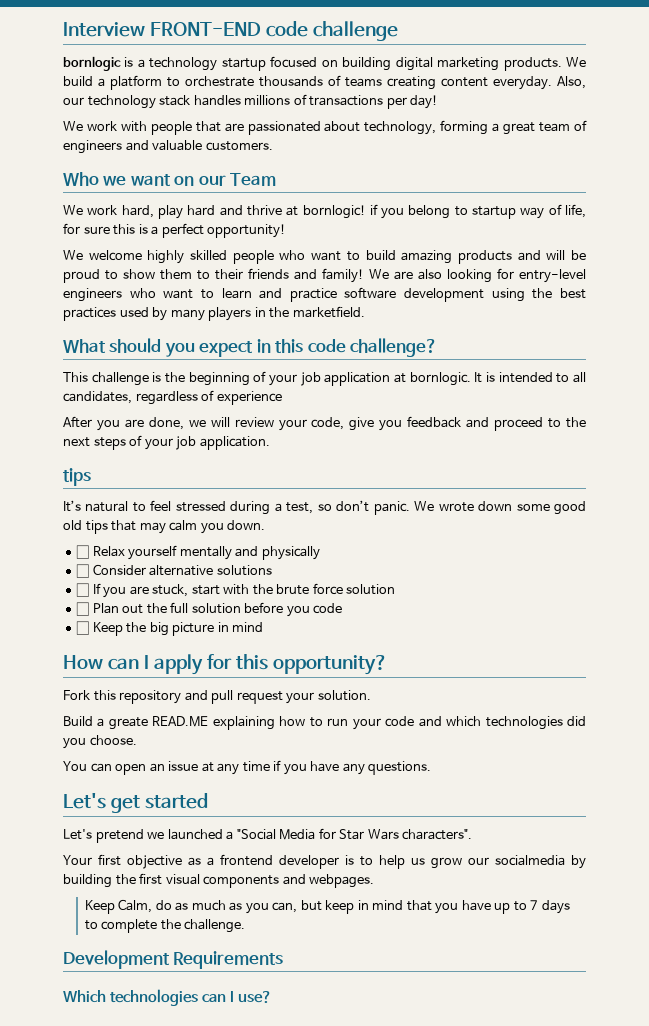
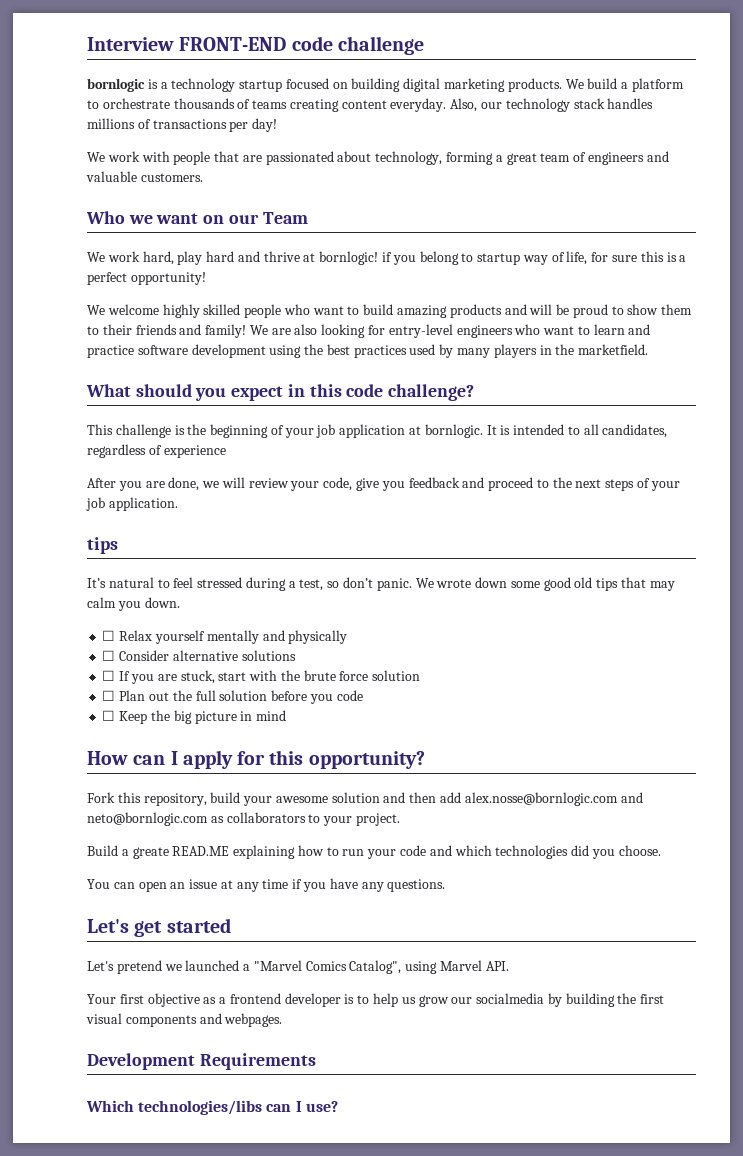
- Fork this repository and pull request your solution.
+ Fork this repository, build your awesome solution and then add alex.nosse@bornlogic.com and neto@bornlogic.com as collaborators to your project.
- Let's pretend we launched a "Social Media for Star Wars characters".
+ Let's pretend we launched a "Marvel Comics Catalog", using Marvel API.
- Keep Calm, do as much as you can, but keep in mind that you have up to 7 days to complete the challenge.
- Which technologies can I use?
+ Which technologies/libs can I use?

